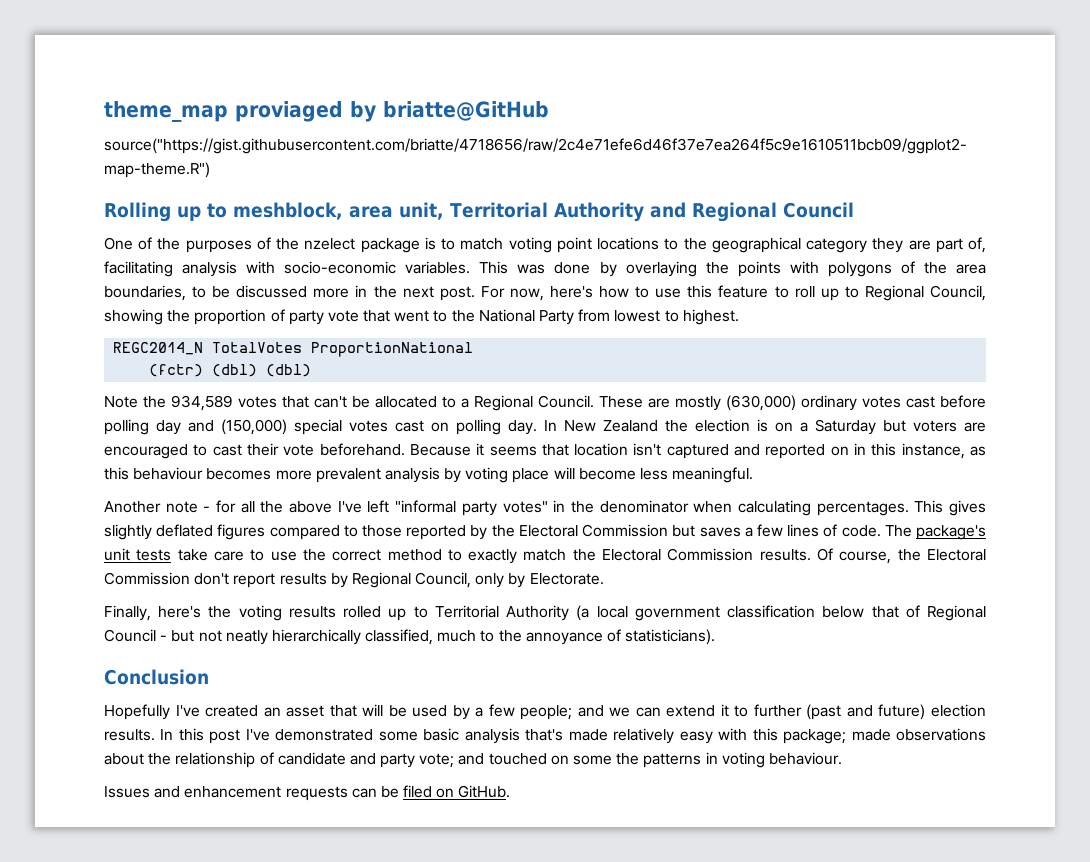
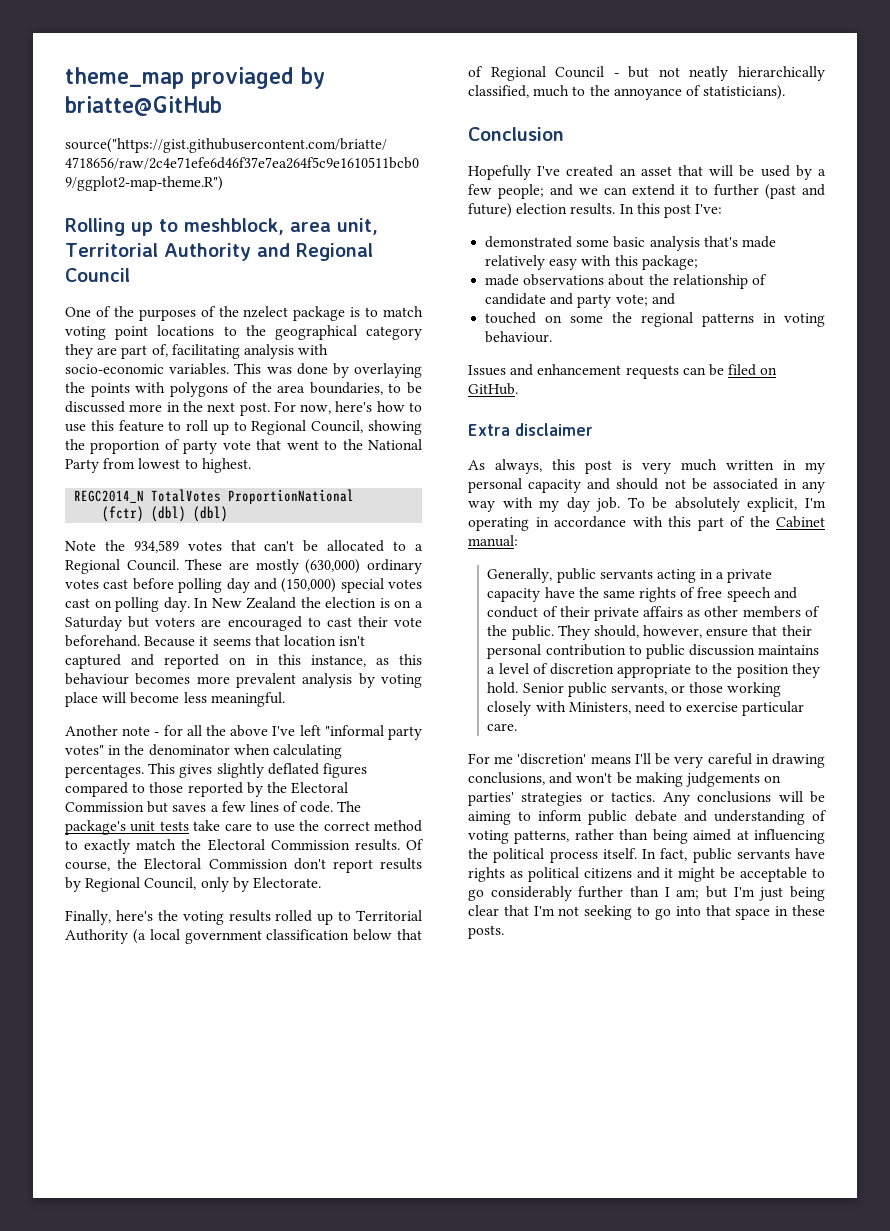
- In this post I've demonstrated some basic analysis that's made relatively easy with this package; made observations about the relationship of candidate and party vote; and touched on some the patterns in voting behaviour.
+ In this post I've:
+ demonstrated some basic analysis that's made relatively easy with this package;
+ made observations about the relationship of candidate and party vote; and
+ touched on some the regional patterns in voting behaviour.
+ Extra disclaimer
+ As always, this post is very much written in my personal capacity and should not be associated in any way with my day job. To be absolutely explicit, I'm operating in accordance with this part of the Cabinet manual:
+ Generally, public servants acting in a private capacity have the same rights of free speech and conduct of their private affairs as other members of the public. They should, however, ensure that their personal contribution to public discussion maintains a level of discretion appropriate to the position they hold. Senior public servants, or those working closely with Ministers, need to exercise particular care.
+ For me 'discretion' means I'll be very careful in drawing conclusions, and won't be making judgements on parties' strategies or tactics. Any conclusions will be aiming to inform public debate and understanding of voting patterns, rather than being aimed at influencing the political process itself. In fact, public servants have rights as political citizens and it might be acceptable to go considerably further than I am; but I'm just being clear that I'm not seeking to go into that space in these posts.

